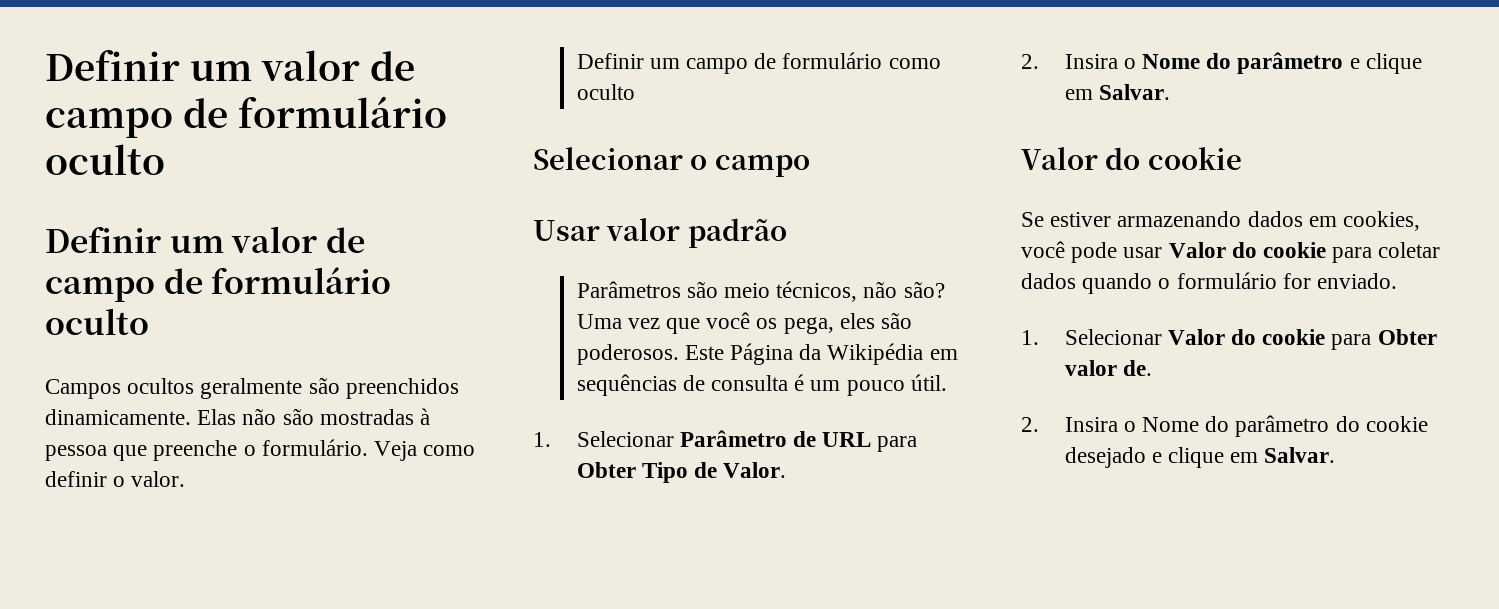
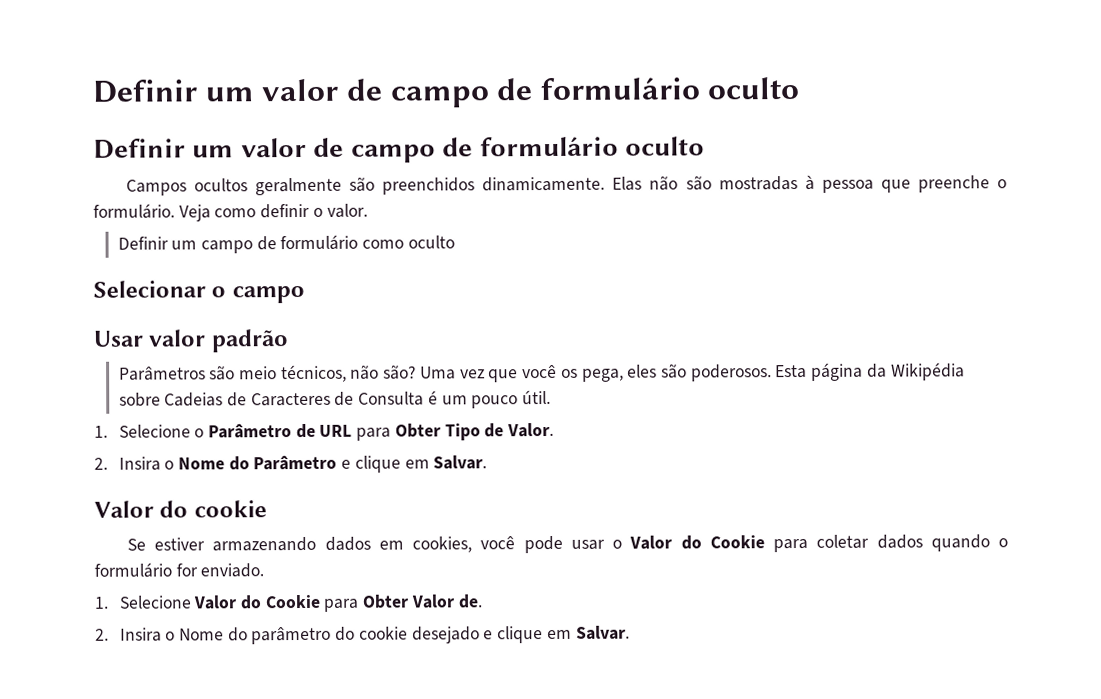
- Este Página da Wikipédia em sequências de consulta é um pouco útil.
+ Esta página da Wikipédia sobre Cadeias de Caracteres de Consulta é um pouco útil.
- 1. Selecionar Parâmetro de URL para Obter Tipo de Valor.
+ 1. Selecione o Parâmetro de URL para Obter Tipo de Valor.
- 2. Insira o Nome do parâmetro e clique em Salvar.
+ 2. Insira o Nome do Parâmetro e clique em Salvar.
- Se estiver armazenando dados em cookies, você pode usar Valor do cookie para coletar dados quando o formulário for enviado.
+ Se estiver armazenando dados em cookies, você pode usar o Valor do Cookie para coletar dados quando o formulário for enviado.
- 1. Selecionar Valor do cookie para Obter valor de.
+ 1. Selecione Valor do Cookie para Obter Valor de.

